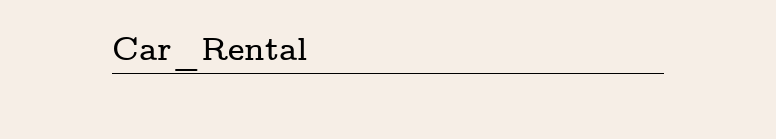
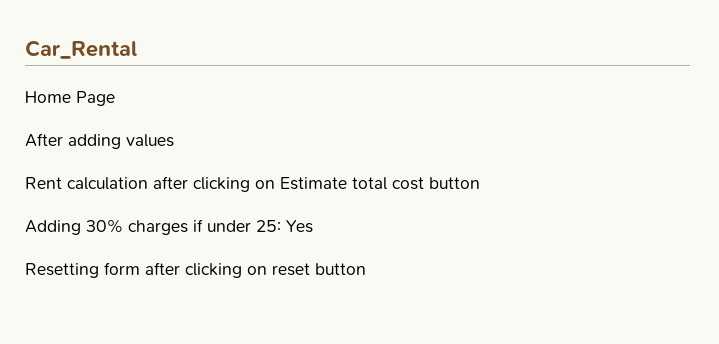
+ Home Page
+ After adding values
+ Rent calculation after clicking on Estimate total cost button
+ Adding 30% charges if under 25: Yes
+ Resetting form after clicking on reset button

